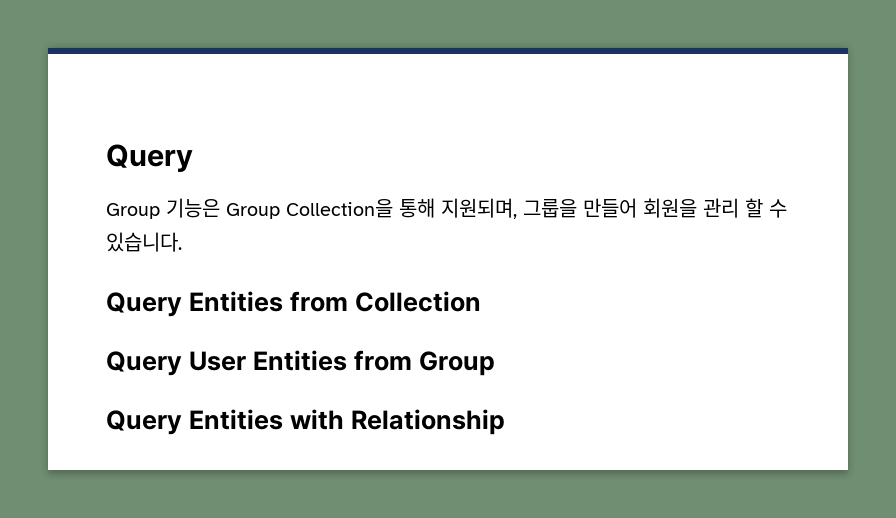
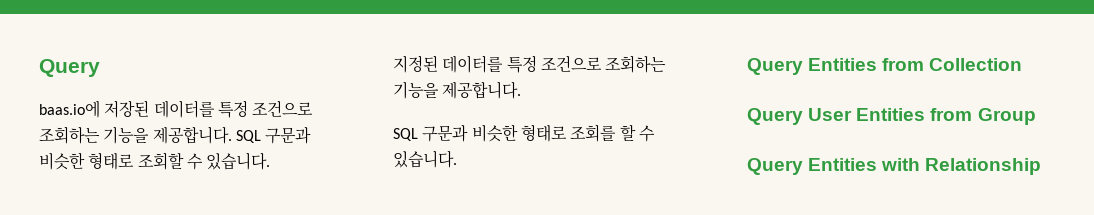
- Group 기능은 Group Collection을 통해 지원되며, 그룹을 만들어 회원을 관리 할 수 있습니다.
+ baas.io에 저장된 데이터를 특정 조건으로 조회하는 기능을 제공합니다. SQL 구문과 비슷한 형태로 조회할 수 있습니다.
+ 지정된 데이터를 특정 조건으로 조회하는 기능을 제공합니다.
+ SQL 구문과 비슷한 형태로 조회를 할 수 있습니다.

